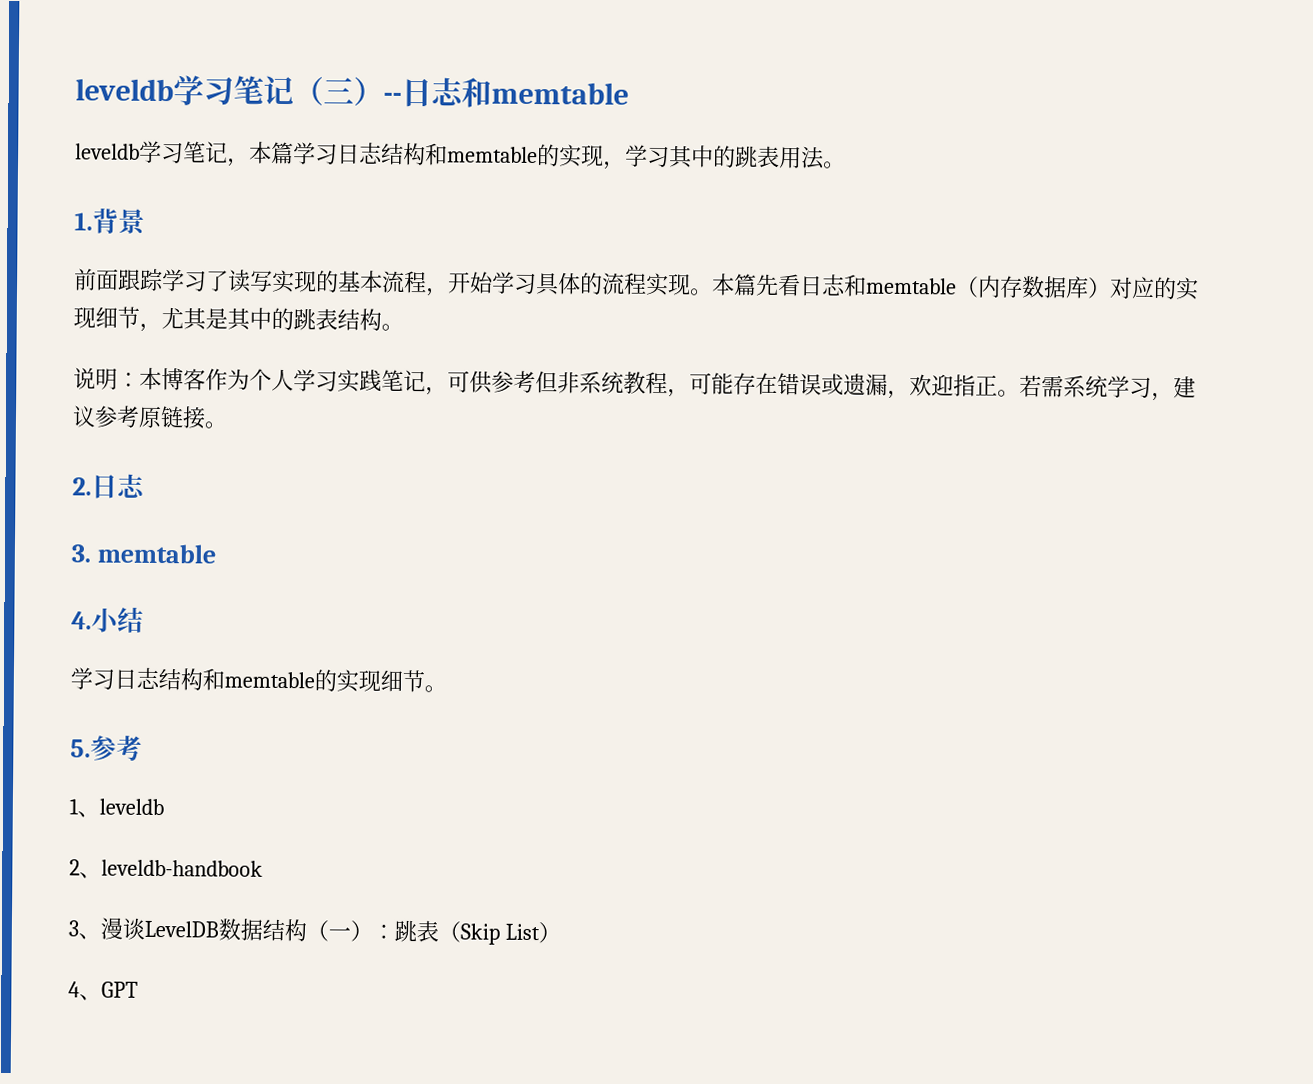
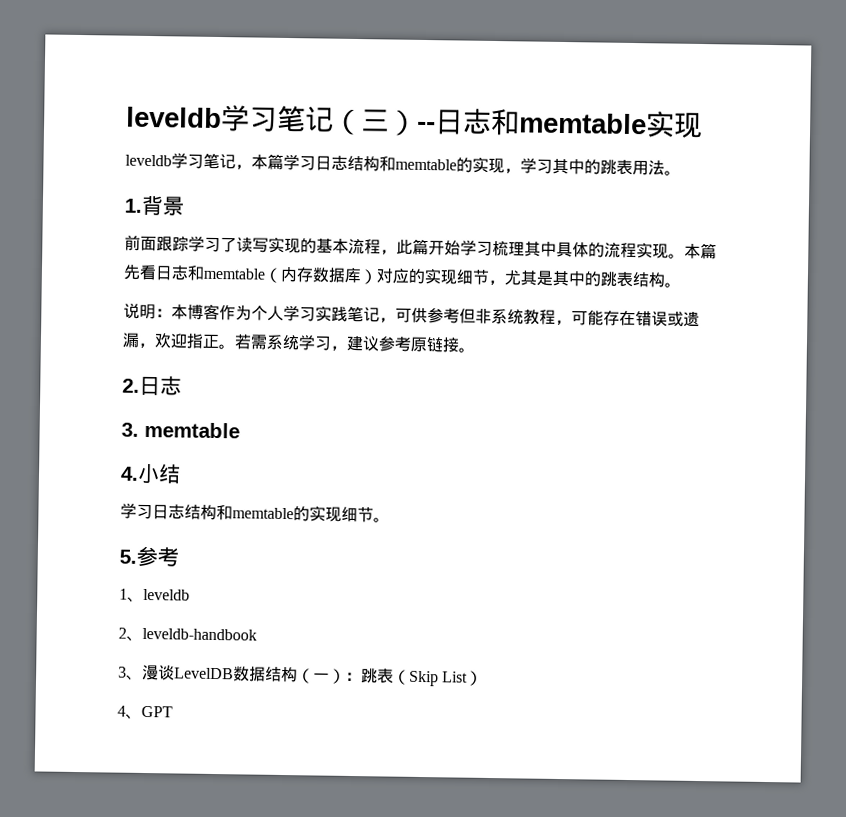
- leveldb学习笔记（三）--日志和memtable
+ leveldb学习笔记（三）--日志和memtable实现
- 前面跟踪学习了读写实现的基本流程，开始学习具体的流程实现。
+ 前面跟踪学习了读写实现的基本流程，此篇开始学习梳理其中具体的流程实现。

